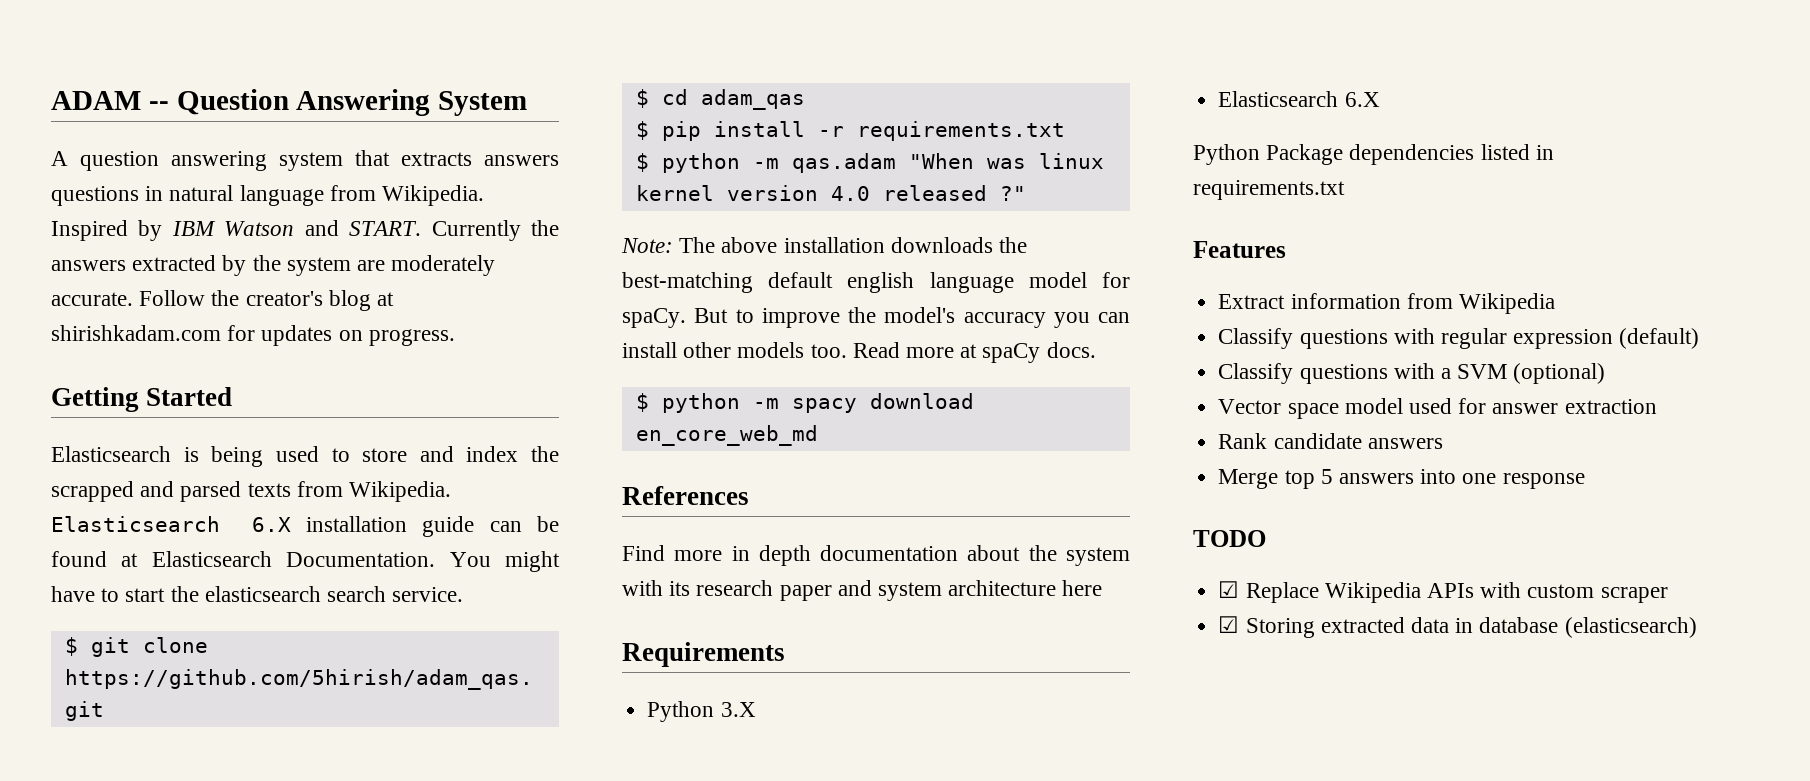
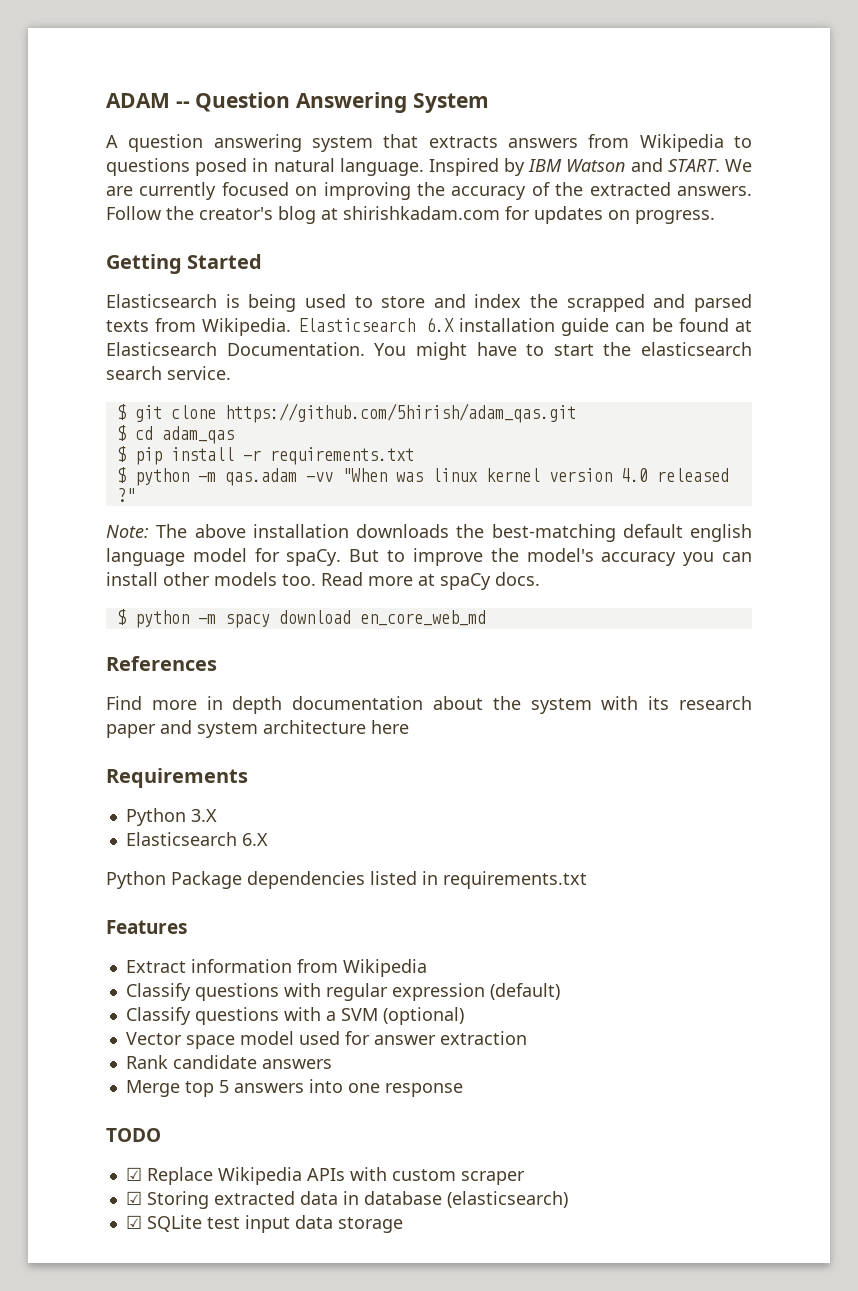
- A question answering system that extracts answers questions in natural language from Wikipedia.
+ A question answering system that extracts answers from Wikipedia to questions posed in natural language.
- Currently the answers extracted by the system are moderately accurate.
+ We are currently focused on improving the accuracy of the extracted answers.
- $ python -m qas.adam "When was linux kernel version 4.0 released ?"
+ $ python -m qas.adam -vv "When was linux kernel version 4.0 released ?"
+ ☑ SQLite test input data storage

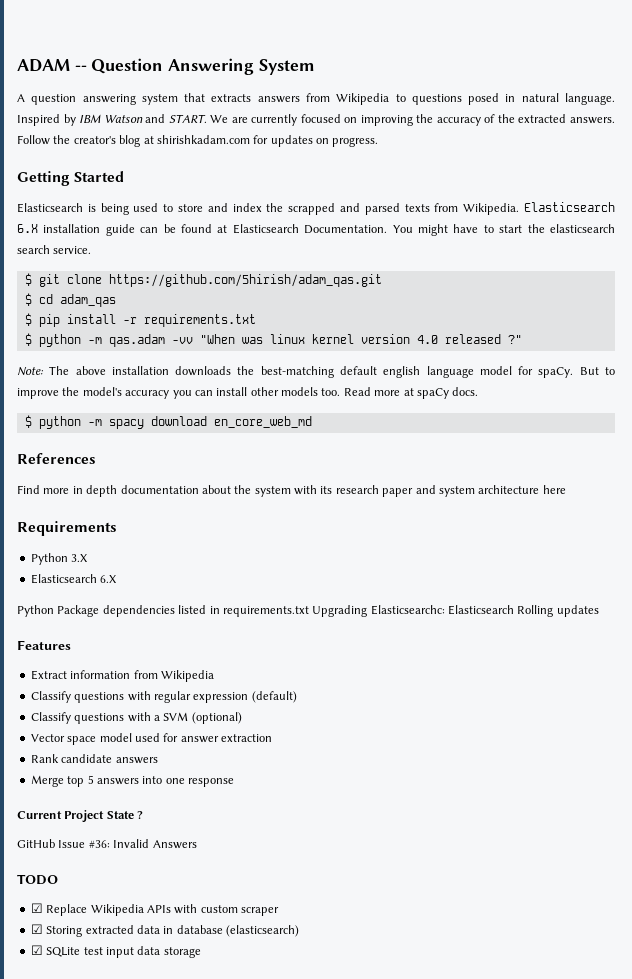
- Python Package dependencies listed in requirements.txt
+ Python Package dependencies listed in requirements.txt Upgrading Elasticsearchc: Elasticsearch Rolling updates
+ Current Project State ?
+ GitHub Issue #36: Invalid Answers

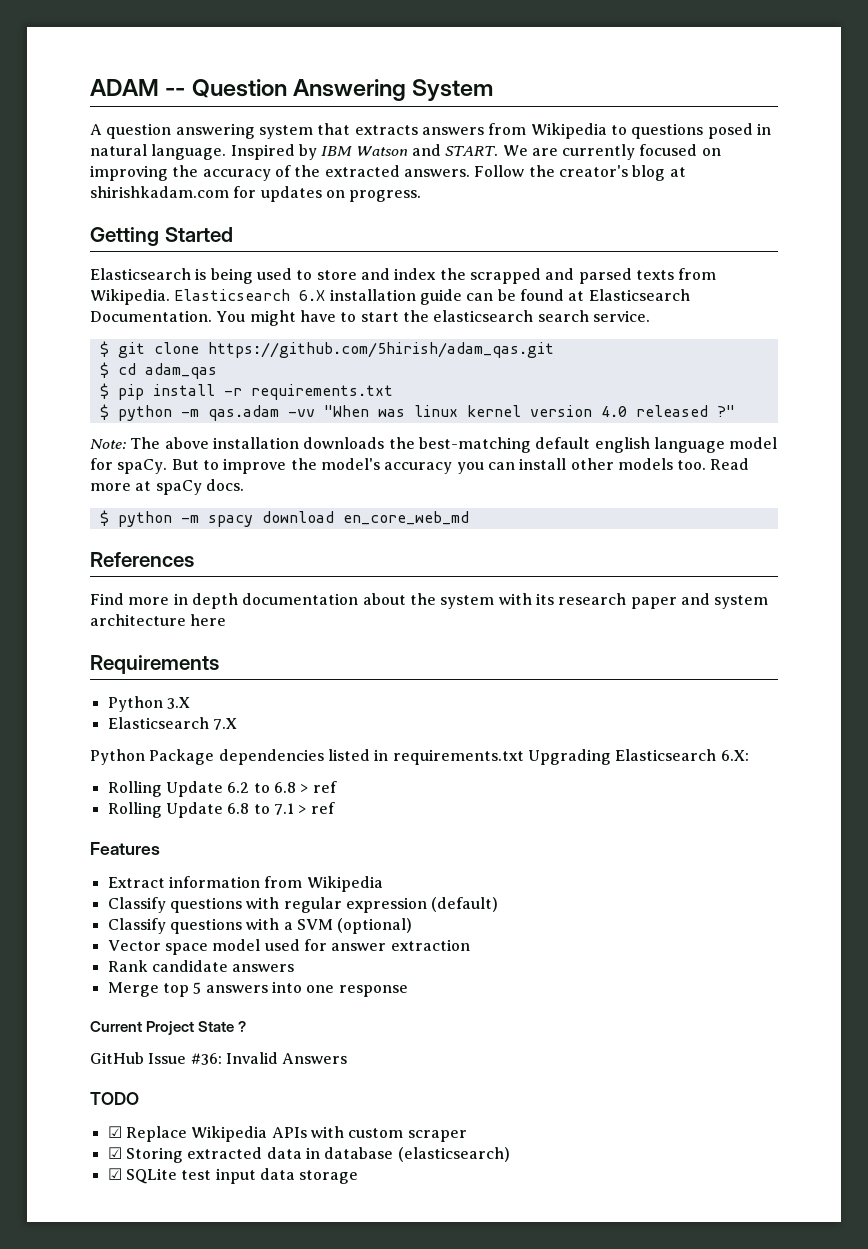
  Python 3.X
- Elasticsearch 6.X
+ Elasticsearch 7.X
- Python Package dependencies listed in requirements.txt Upgrading Elasticsearchc: Elasticsearch Rolling updates
+ Python Package dependencies listed in requirements.txt Upgrading Elasticsearch 6.X:
+ Rolling Update 6.2 to 6.8 > ref
+ Rolling Update 6.8 to 7.1 > ref

